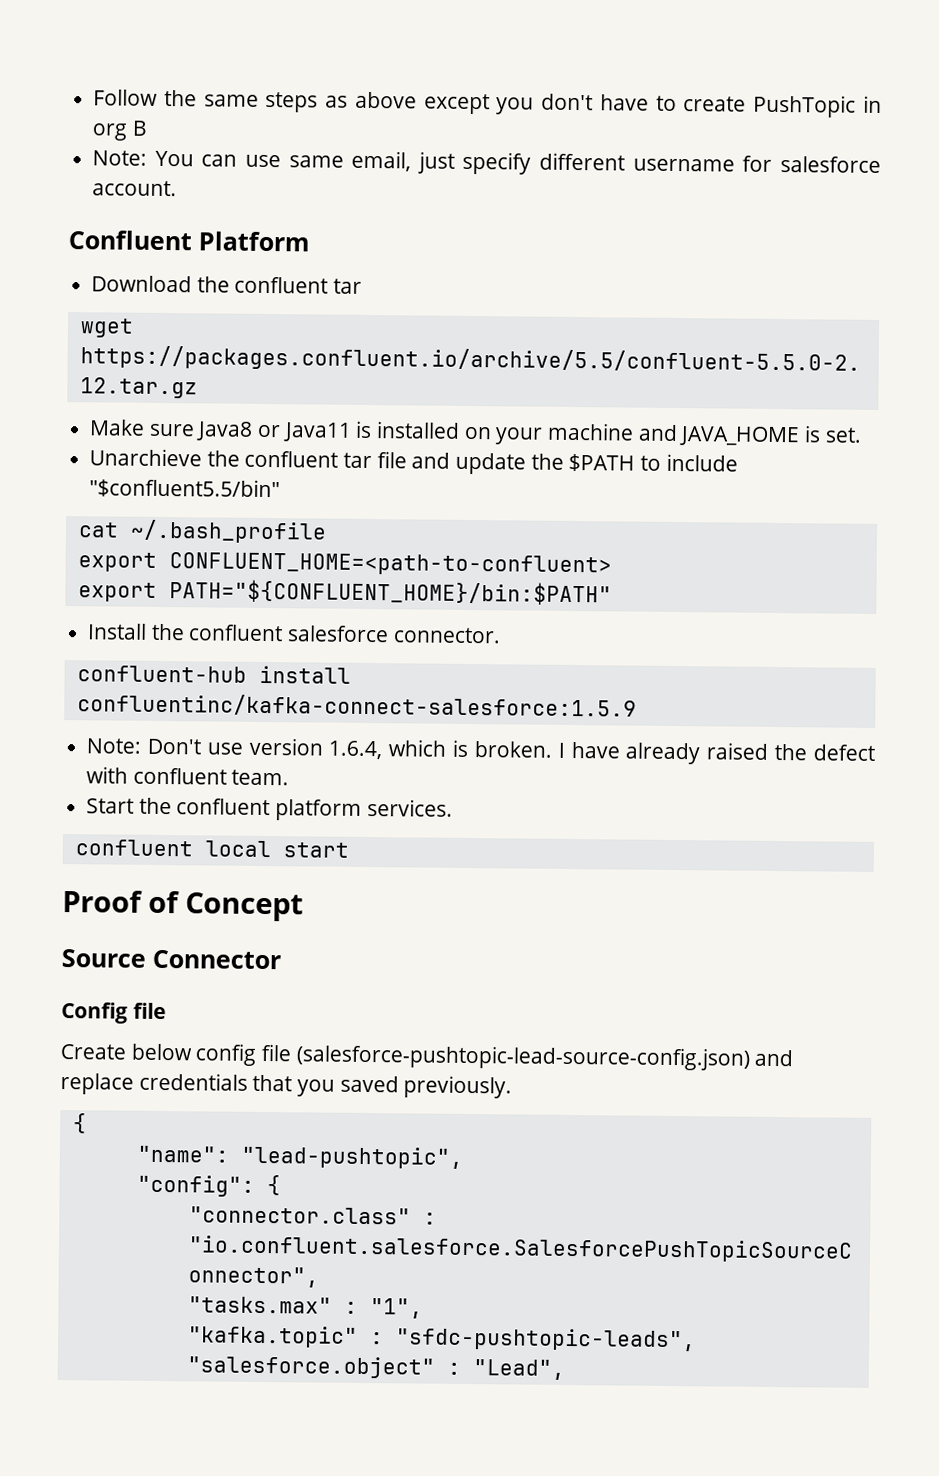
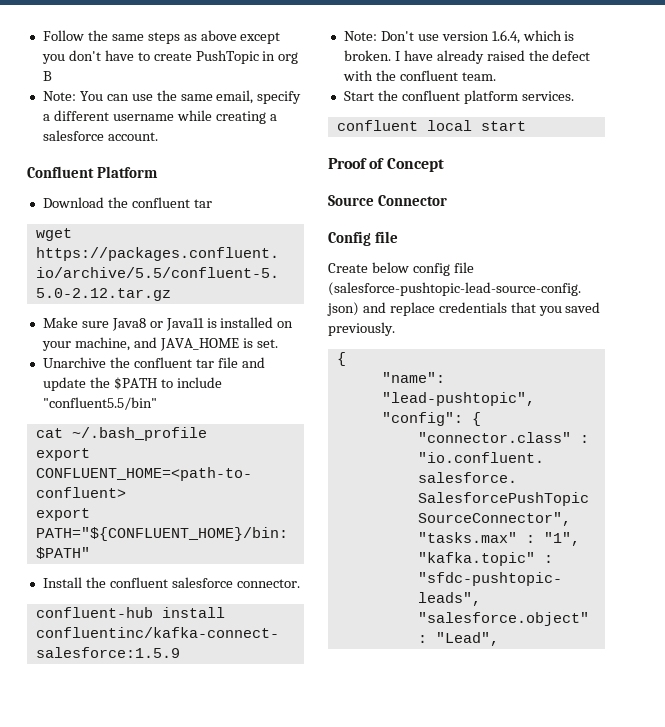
- Note: You can use same email, just specify different username for salesforce account.
+ Note: You can use the same email, specify a different username while creating a salesforce account.
- Make sure Java8 or Java11 is installed on your machine and JAVA_HOME is set.
+ Make sure Java8 or Java11 is installed on your machine, and JAVA_HOME is set.
- Unarchieve the confluent tar file and update the $PATH to include "$confluent5.5/bin"
+ Unarchive the confluent tar file and update the $PATH to include "confluent5.5/bin"
- I have already raised the defect with confluent team.
+ I have already raised the defect with the confluent team.

